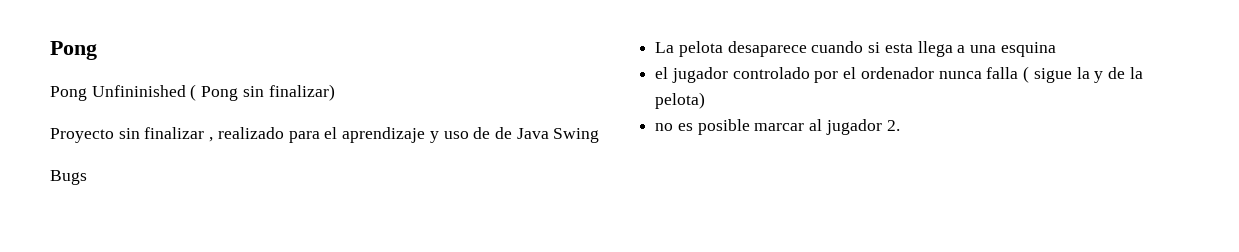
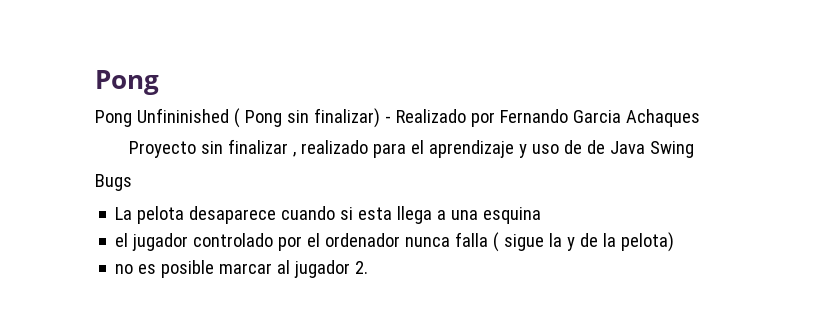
- Pong Unfininished ( Pong sin finalizar)
+ Pong Unfininished ( Pong sin finalizar) - Realizado por Fernando Garcia Achaques

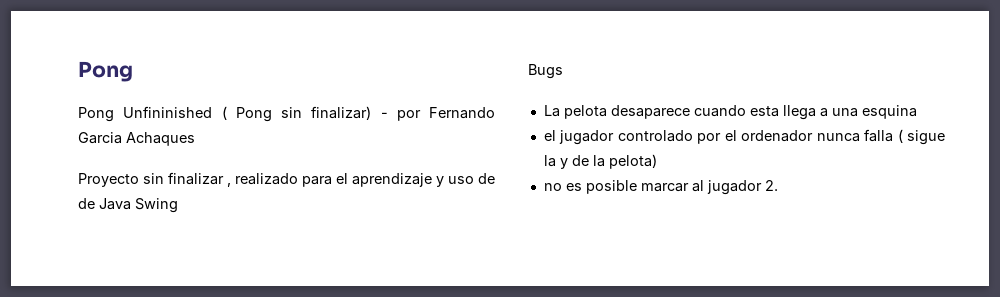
- Pong Unfininished ( Pong sin finalizar) - Realizado por Fernando Garcia Achaques
+ Pong Unfininished ( Pong sin finalizar) - por Fernando Garcia Achaques
- La pelota desaparece cuando si esta llega a una esquina
+ La pelota desaparece cuando esta llega a una esquina

